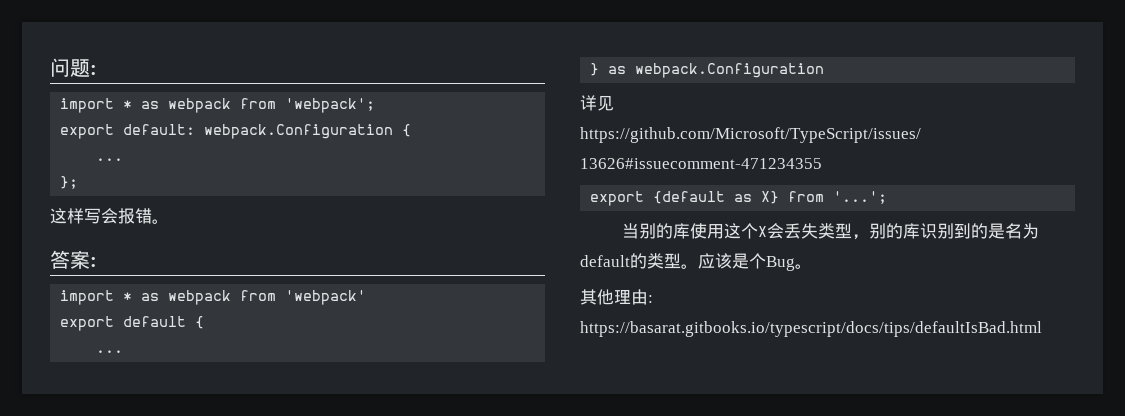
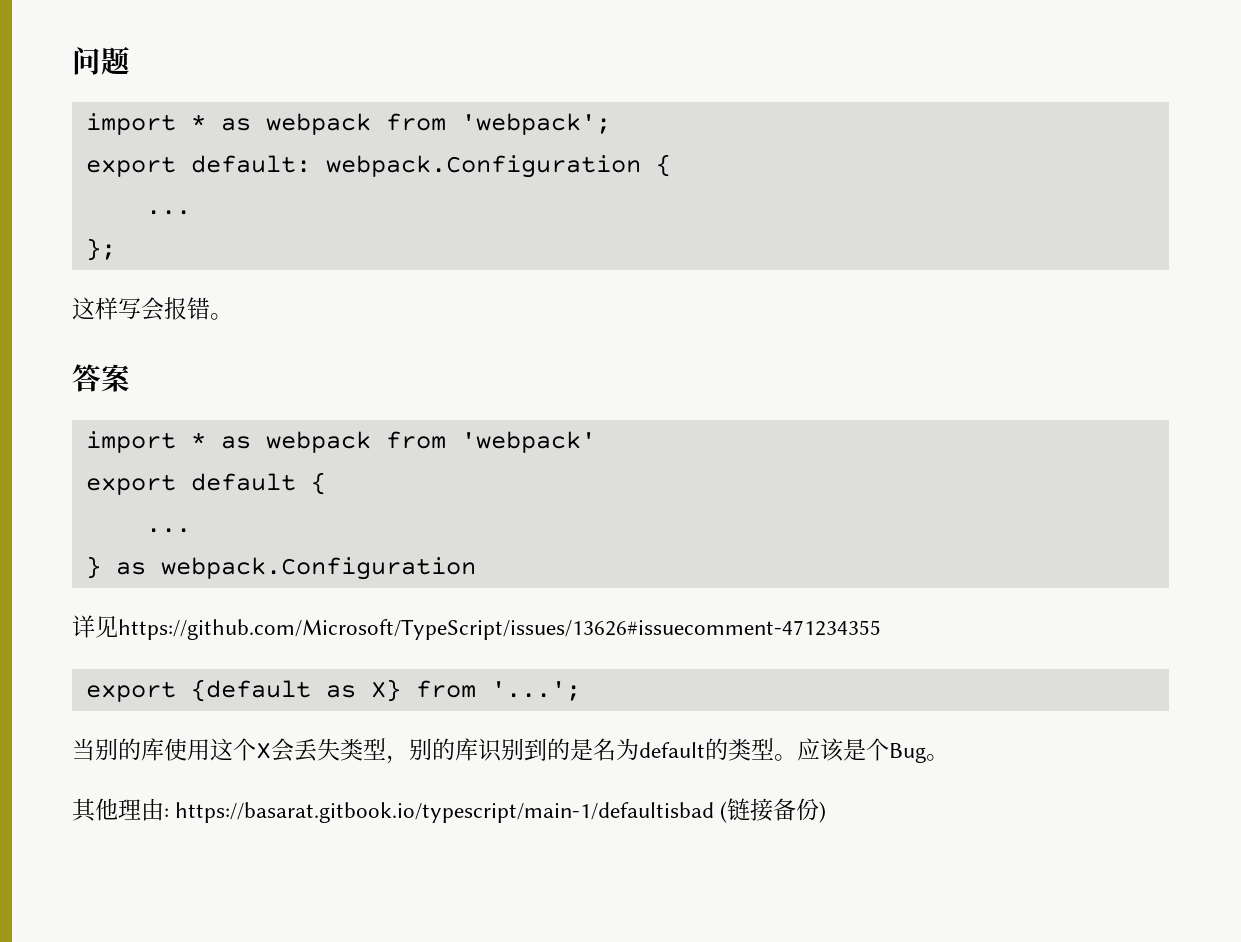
- 问题:
+ 问题
- 答案:
+ 答案
- 其他理由: https://basarat.gitbooks.io/typescript/docs/tips/defaultIsBad.html
+ 其他理由: https://basarat.gitbook.io/typescript/main-1/defaultisbad (链接备份)

